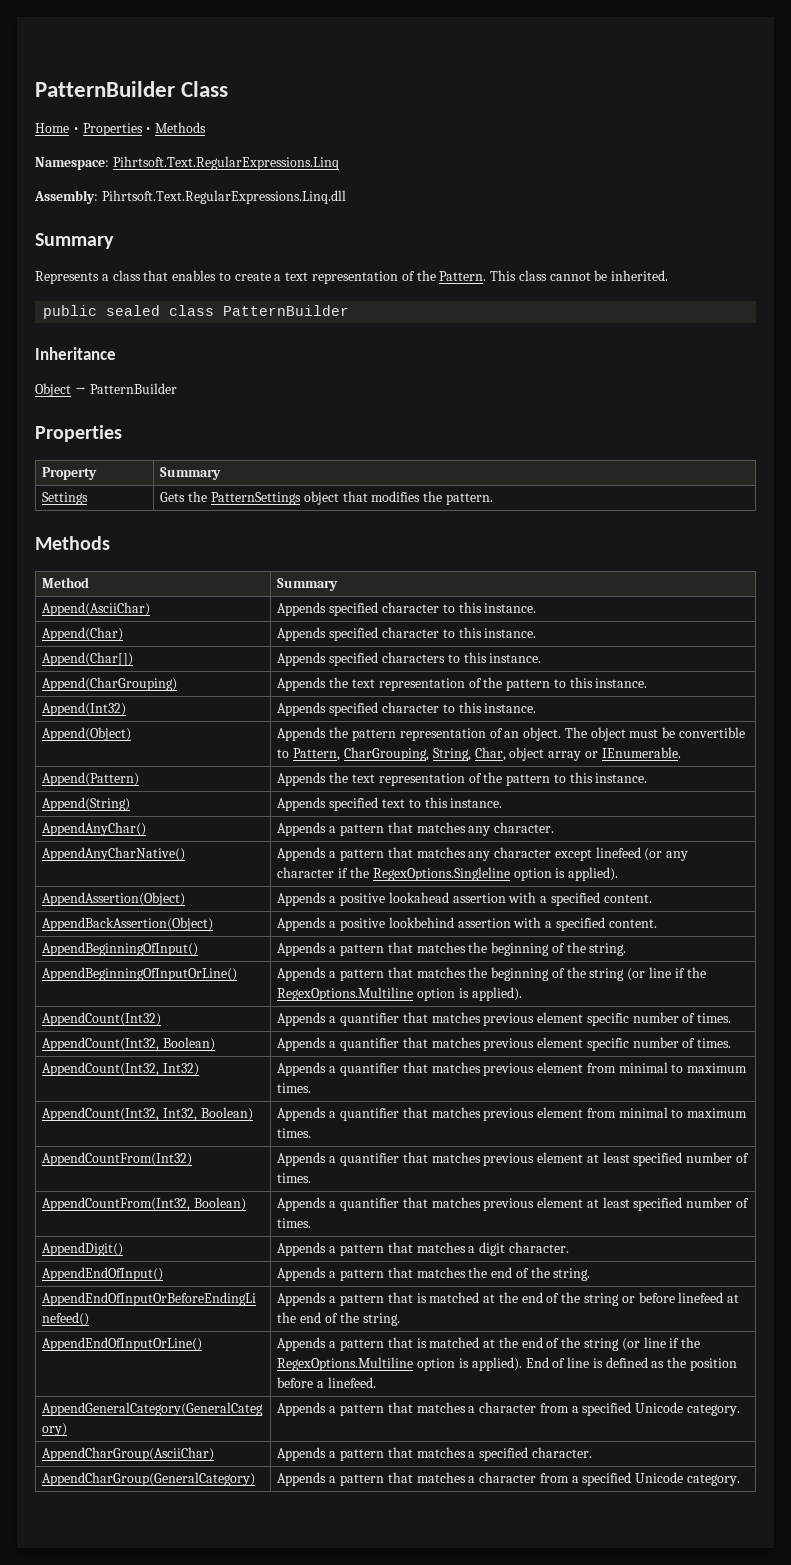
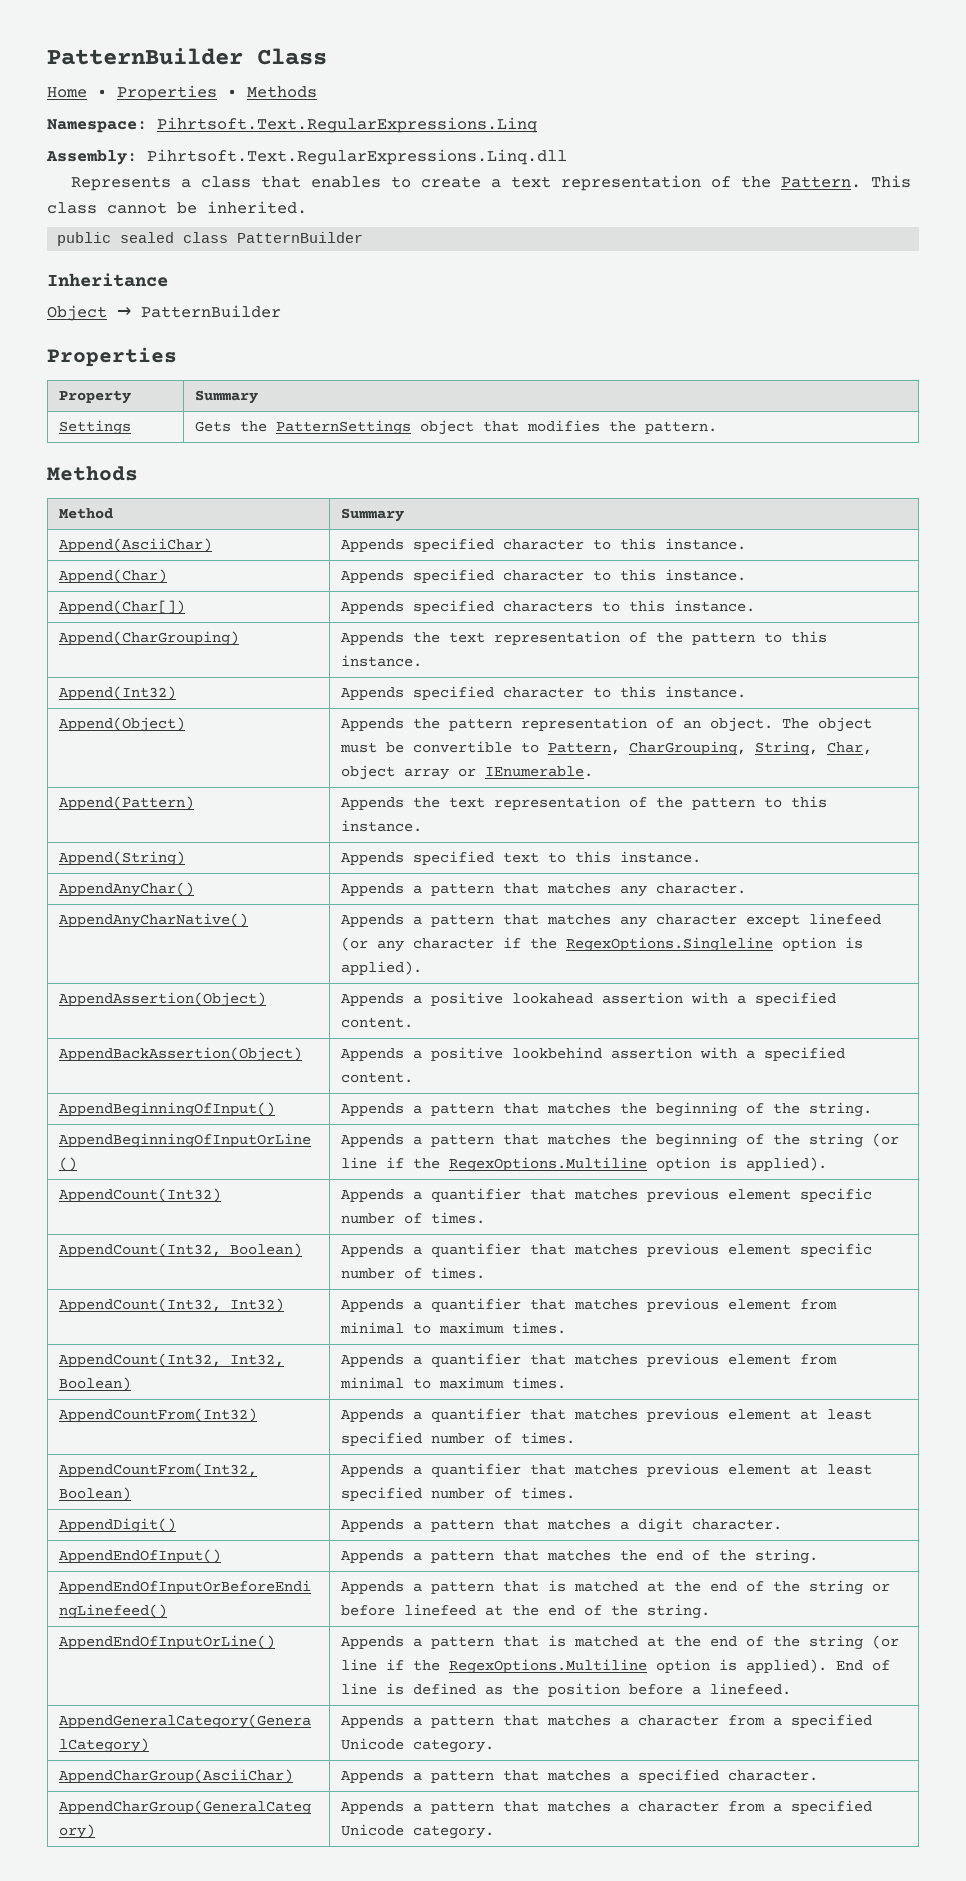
  Assembly: Pihrtsoft.Text.RegularExpressions.Linq.dll
- Summary

